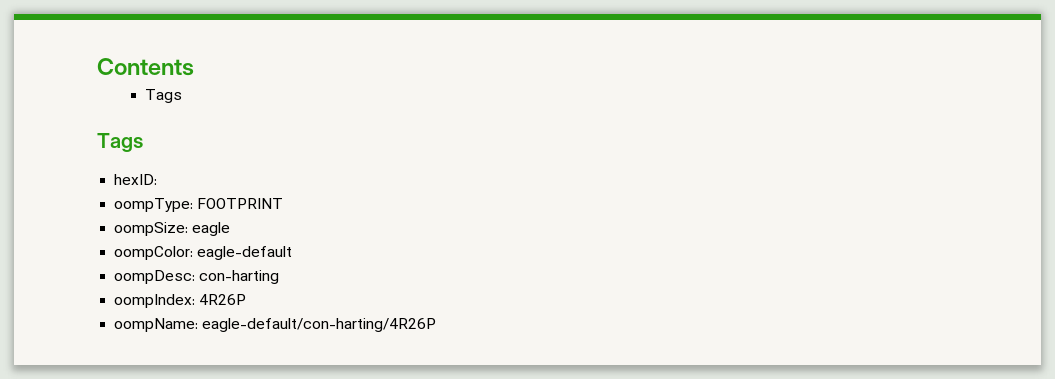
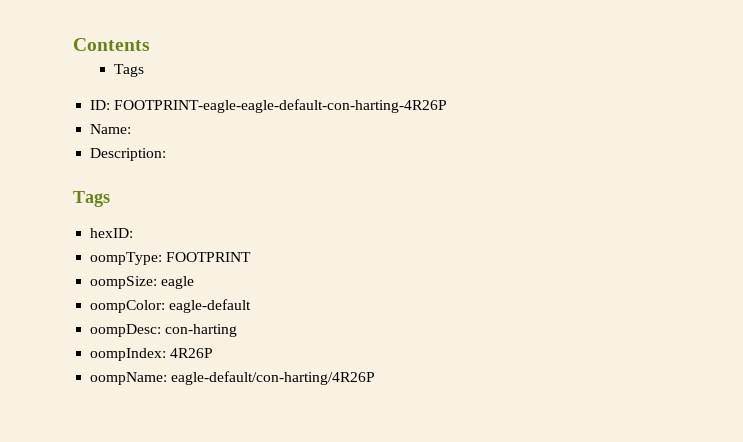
+ ID: FOOTPRINT-eagle-eagle-default-con-harting-4R26P
+ Name:
+ Description:

